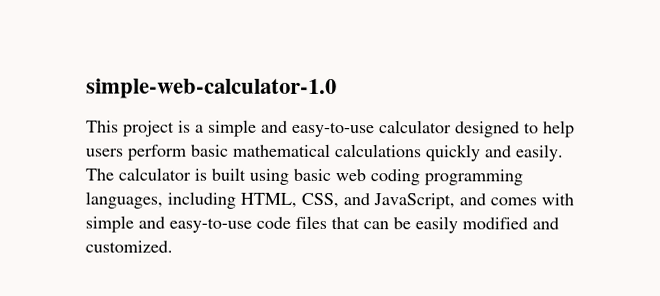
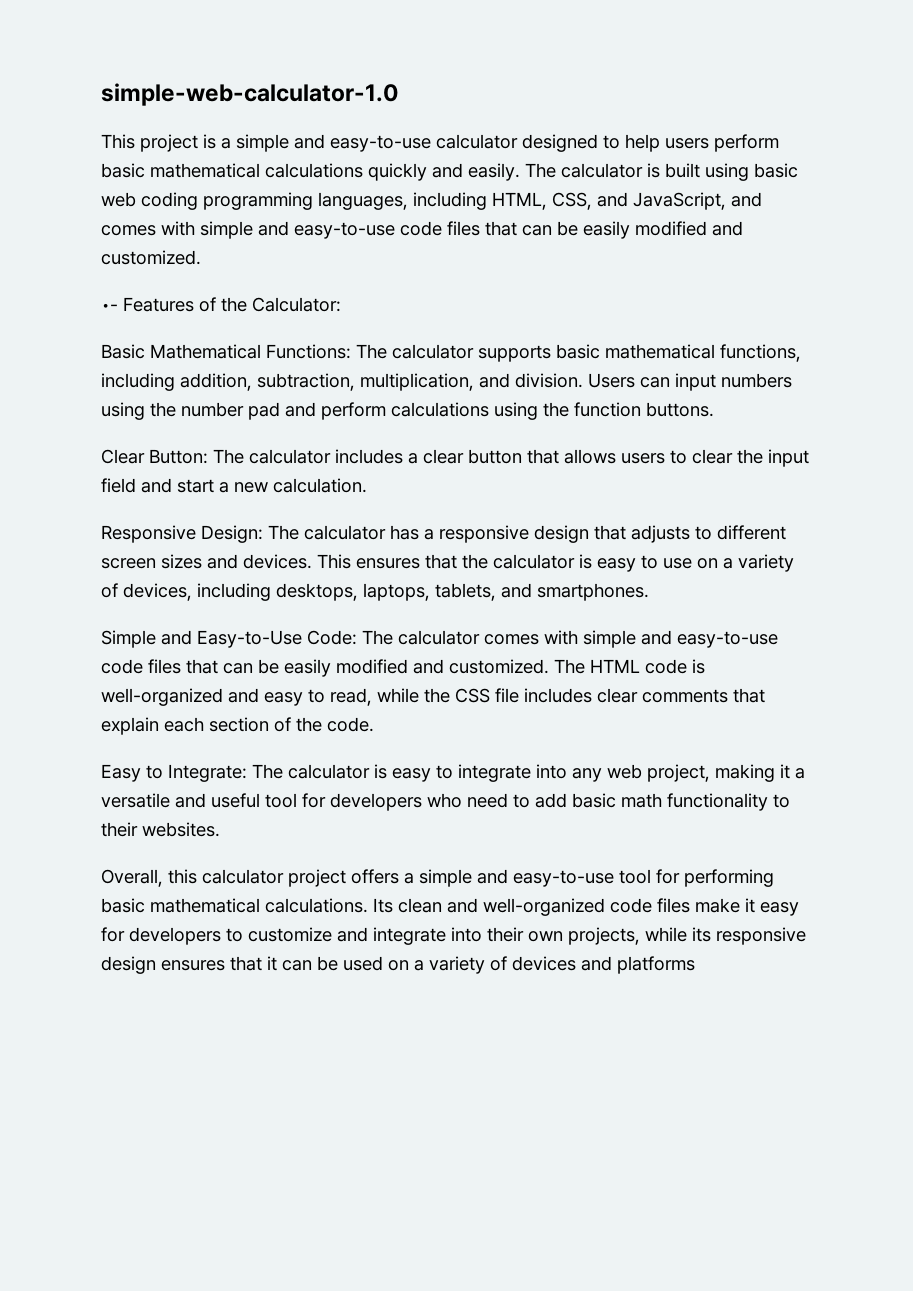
+ •- Features of the Calculator:
+ Basic Mathematical Functions: The calculator supports basic mathematical functions, including addition, subtraction, multiplication, and division. Users can input numbers using the number pad and perform calculations using the function buttons.
+ Clear Button: The calculator includes a clear button that allows users to clear the input field and start a new calculation.
+ Responsive Design: The calculator has a responsive design that adjusts to different screen sizes and devices. This ensures that the calculator is easy to use on a variety of devices, including desktops, laptops, tablets, and smartphones.
+ Simple and Easy-to-Use Code: The calculator comes with simple and easy-to-use code files that can be easily modified and customized. The HTML code is well-organized and easy to read, while the CSS file includes clear comments that explain each section of the code.
+ Easy to Integrate: The calculator is easy to integrate into any web project, making it a versatile and useful tool for developers who need to add basic math functionality to their websites.
+ Overall, this calculator project offers a simple and easy-to-use tool for performing basic mathematical calculations. Its clean and well-organized code files make it easy for developers to customize and integrate into their own projects, while its responsive design ensures that it can be used on a variety of devices and platforms

